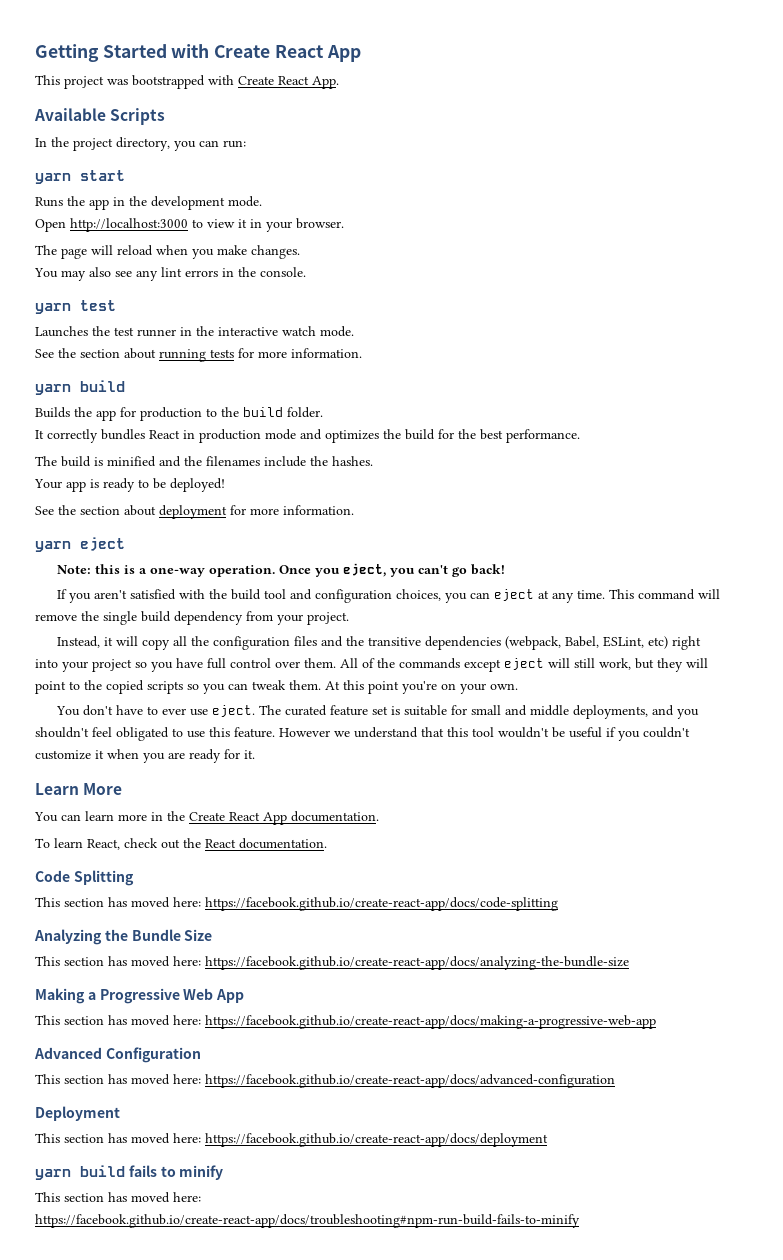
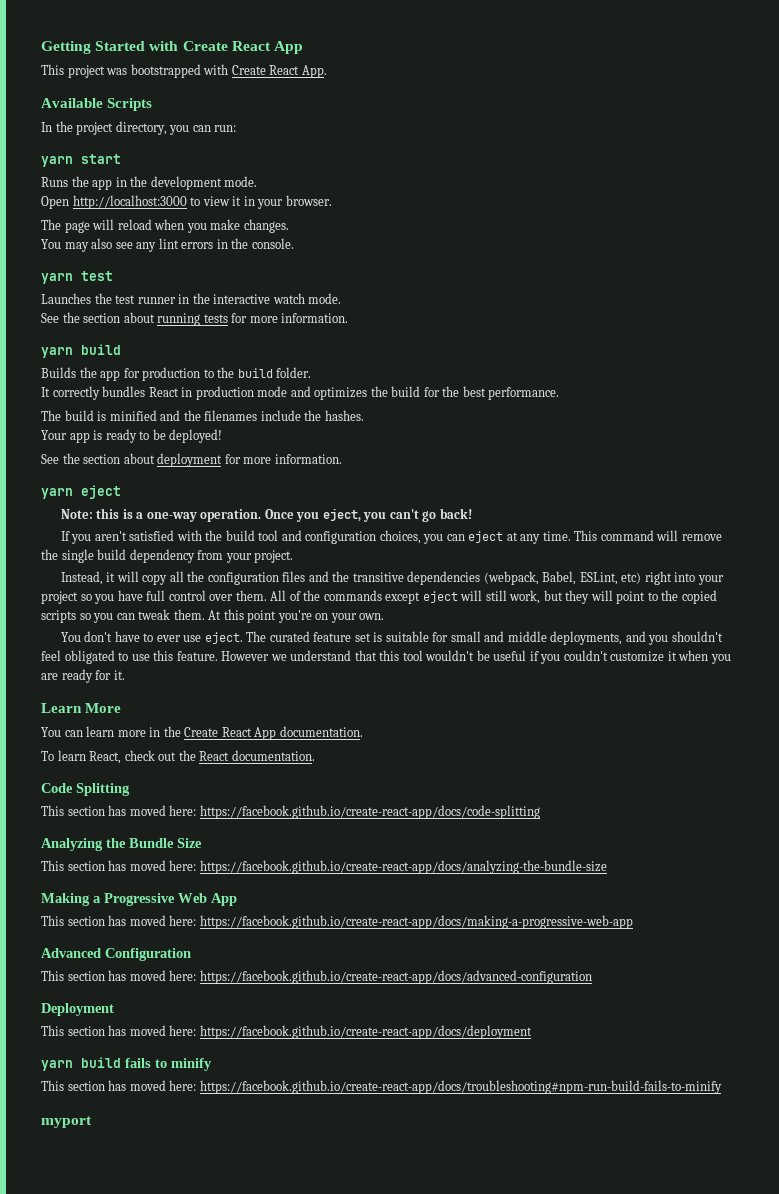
+ myport

